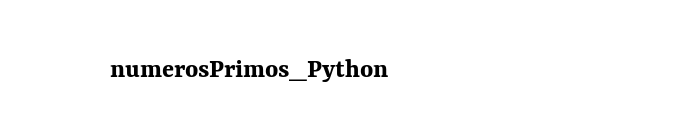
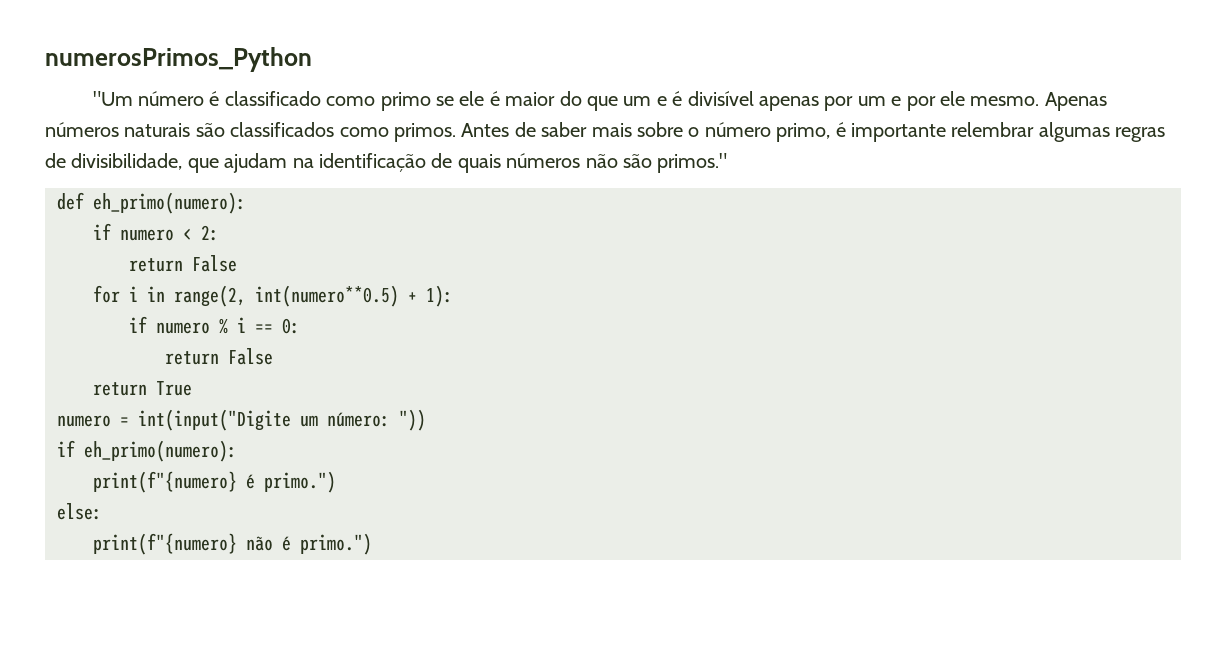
+ "Um número é classificado como primo se ele é maior do que um e é divisível apenas por um e por ele mesmo. Apenas números naturais são classificados como primos. Antes de saber mais sobre o número primo, é importante relembrar algumas regras de divisibilidade, que ajudam na identificação de quais números não são primos."
+ def eh_primo(numero):
+ if numero < 2:
+ return False
+ for i in range(2, int(numero**0.5) + 1):
+ if numero % i == 0:
+ return False
+ return True
+ numero = int(input("Digite um número: "))
+ if eh_primo(numero):
+ print(f"{numero} é primo.")
+ else:
+ print(f"{numero} não é primo.")

